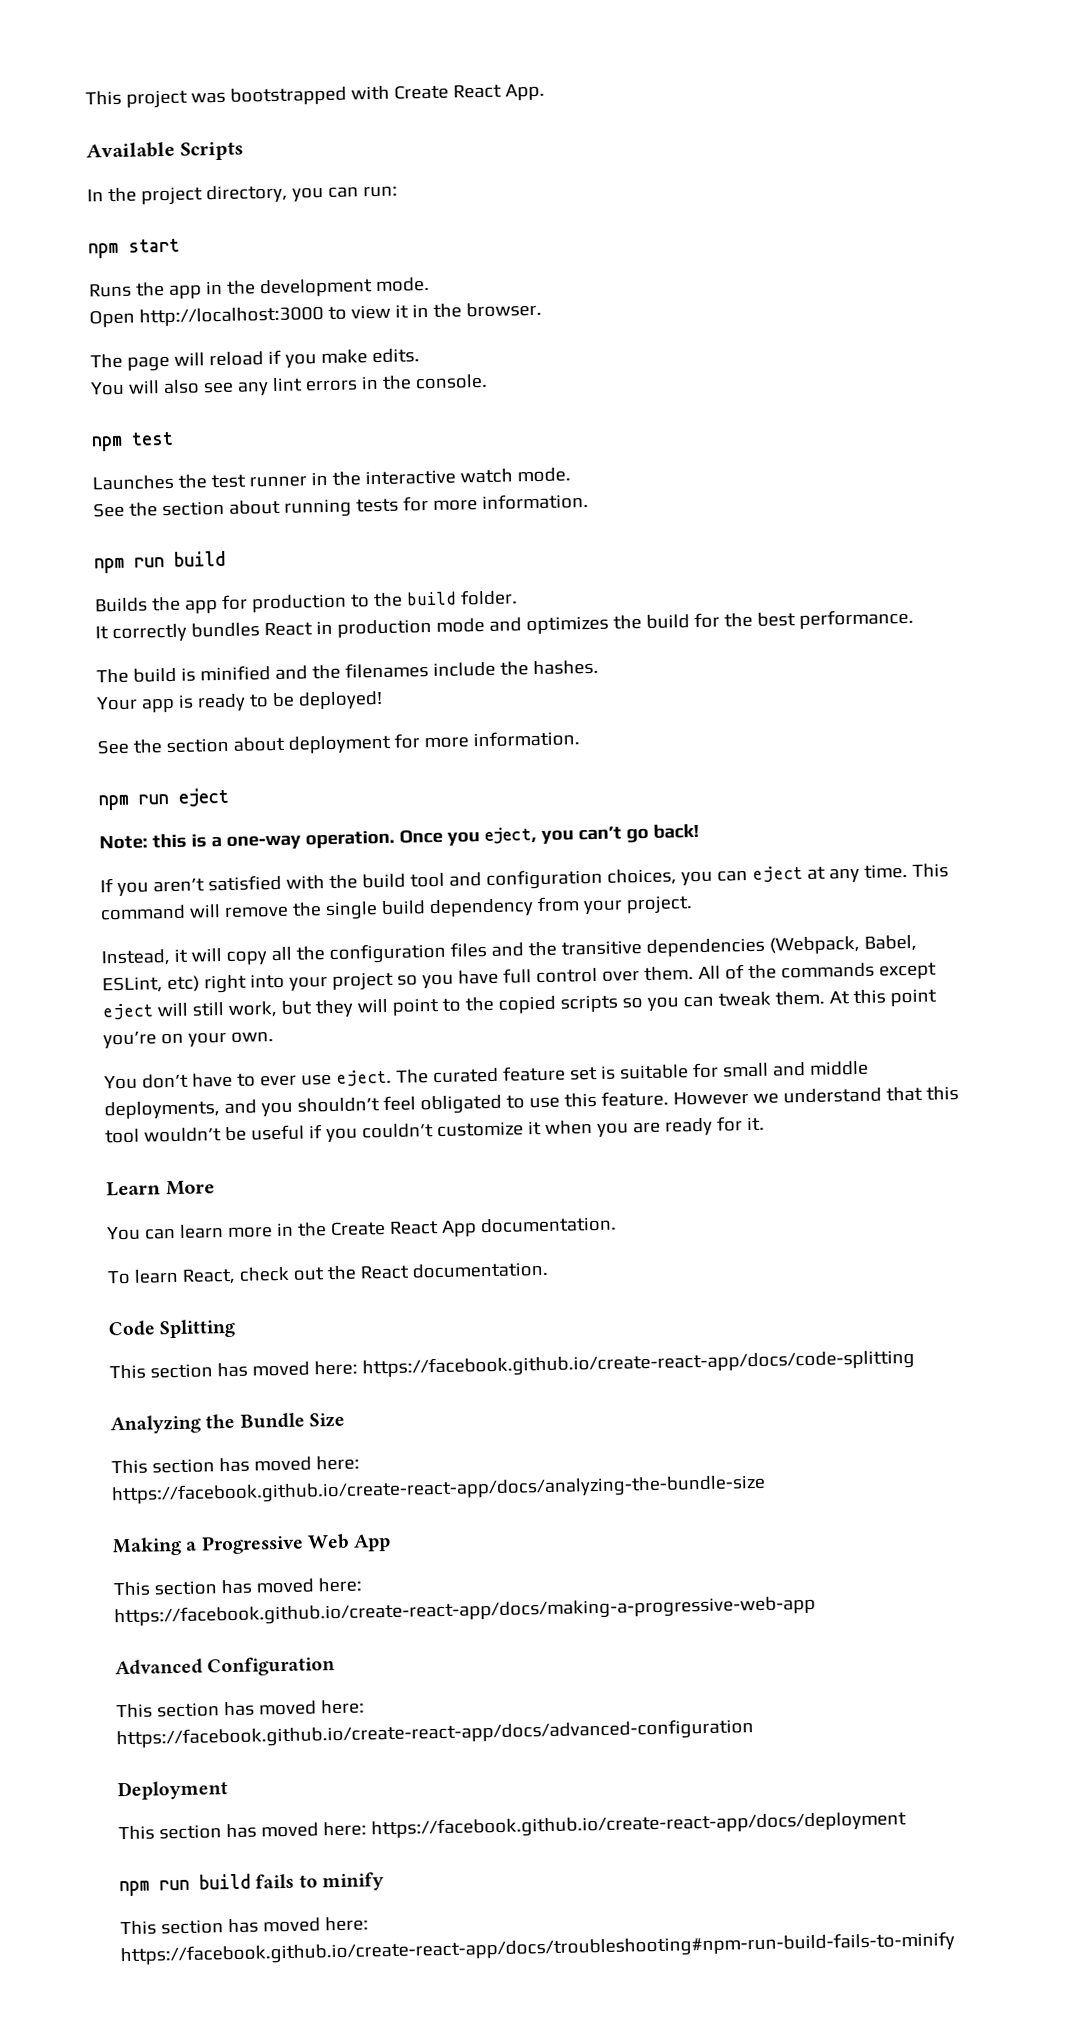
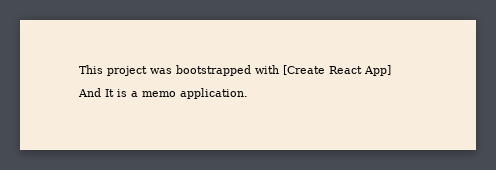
- This project was bootstrapped with Create React App.
- Available Scripts
- In the project directory, you can run:
- npm start
- Runs the app in the development mode.
- Open http://localhost:3000 to view it in the browser.
- The page will reload if you make edits.
- You will also see any lint errors in the console.
- npm test
- Launches the test runner in the interactive watch mode.
- See the section about running tests for more information.
- npm run build
- Builds the app for production to the build folder.
- It correctly bundles React in production mode and optimizes the build for the best performance.
- The build is minified and the filenames include the hashes.
- Your app is ready to be deployed!
- See the section about deployment for more information.
- npm run eject
- Note: this is a one-way operation. Once you eject, you can’t go back!
- If you aren’t satisfied with the build tool and configuration choices, you can eject at any time. This command will remove the single build dependency from your project.
- Instead, it will copy all the configuration files and the transitive dependencies (Webpack, Babel, ESLint, etc) right into your project so you have full control over them. All of the commands except eject will still work, but they will point to the copied scripts so you can tweak them. At this point you’re on your own.
- You don’t have to ever use eject. The curated feature set is suitable for small and middle deployments, and you shouldn’t feel obligated to use this feature. However we understand that this tool wouldn’t be useful if you couldn’t customize it when you are ready for it.
- Learn More
- You can learn more in the Create React App documentation.
- To learn React, check out the React documentation.
- Code Splitting
- This section has moved here: https://facebook.github.io/create-react-app/docs/code-splitting
- Analyzing the Bundle Size
- This section has moved here: https://facebook.github.io/create-react-app/docs/analyzing-the-bundle-size
- Making a Progressive Web App
- This section has moved here: https://facebook.github.io/create-react-app/docs/making-a-progressive-web-app
- Advanced Configuration
- This section has moved here: https://facebook.github.io/create-react-app/docs/advanced-configuration
- Deployment
- This section has moved here: https://facebook.github.io/create-react-app/docs/deployment
- npm run build fails to minify
- This section has moved here: https://facebook.github.io/create-react-app/docs/troubleshooting#npm-run-build-fails-to-minify
+ This project was bootstrapped with [Create React App]
+ And It is a memo application.

